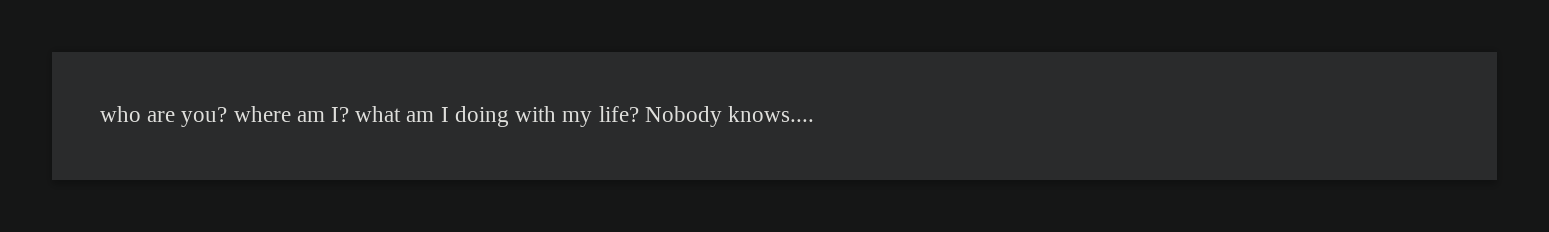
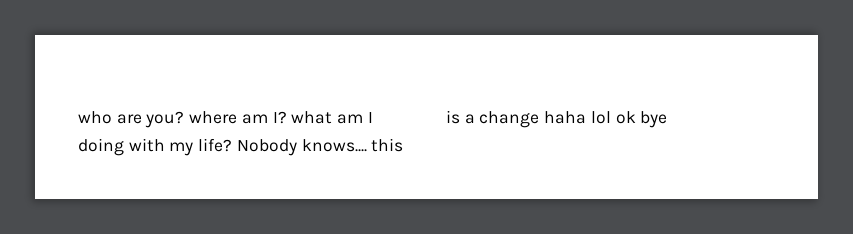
- Nobody knows....
+ Nobody knows.... this is a change haha lol ok bye

